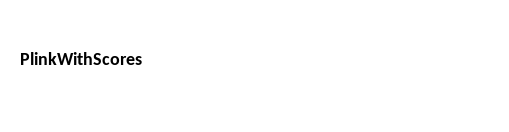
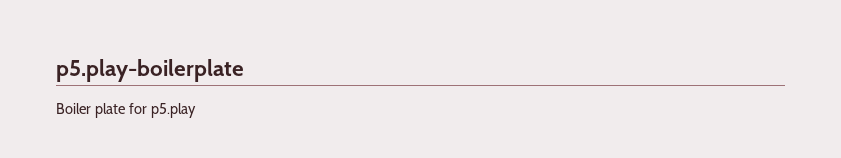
- PlinkWithScores
+ p5.play-boilerplate
+ Boiler plate for p5.play

